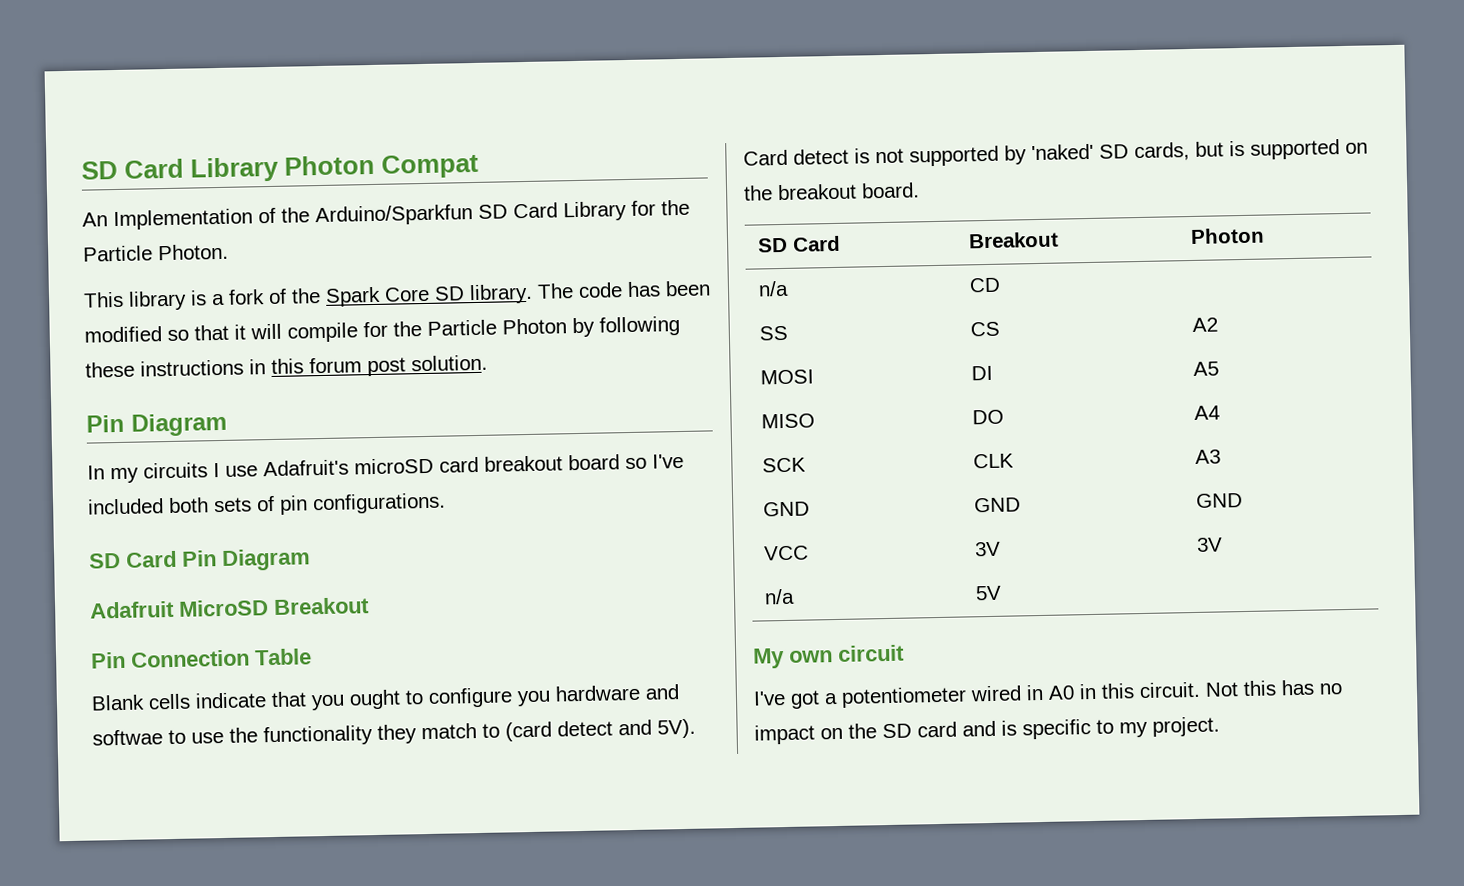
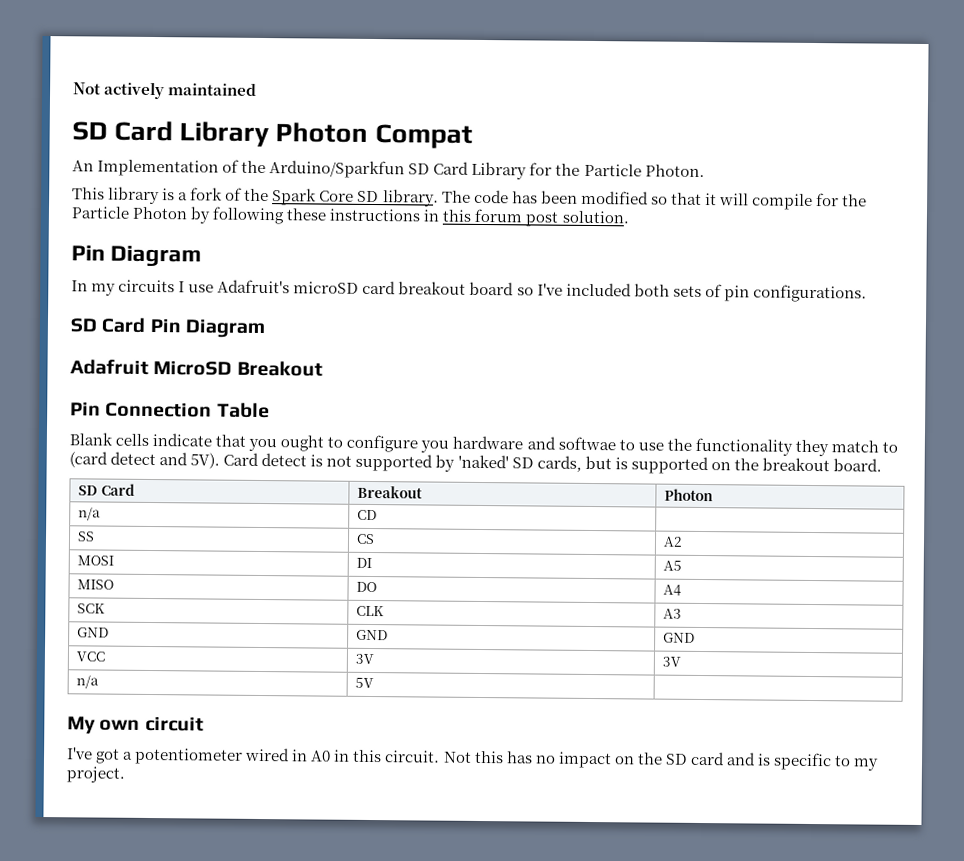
+ Not actively maintained

